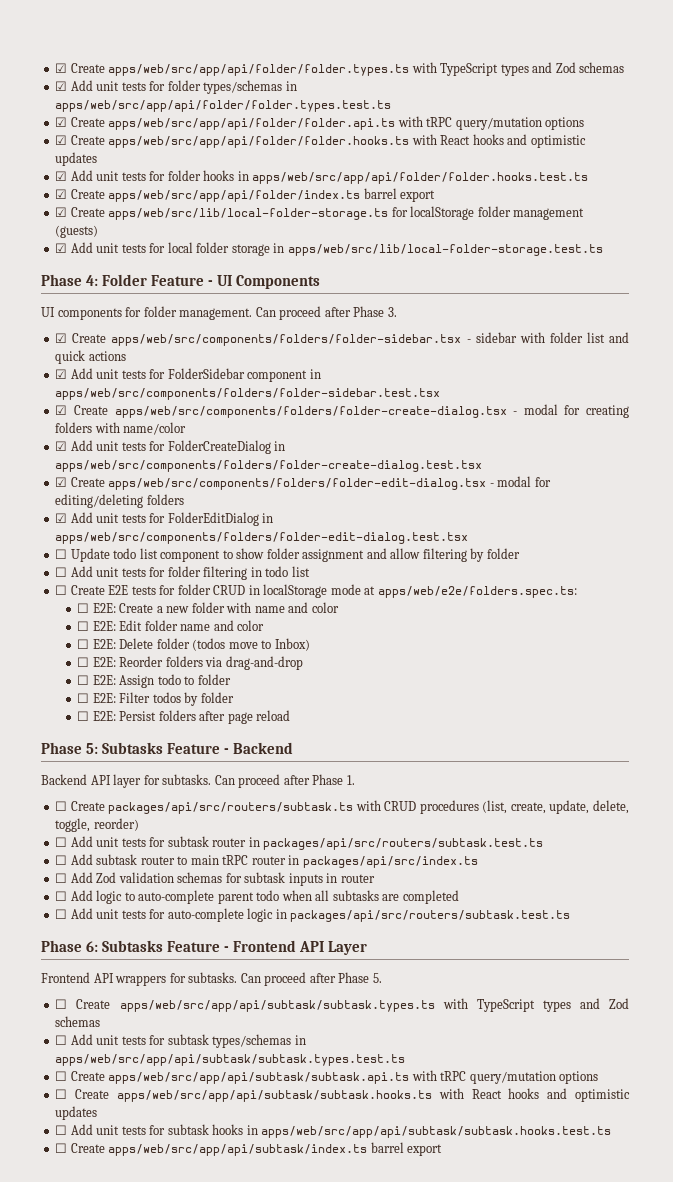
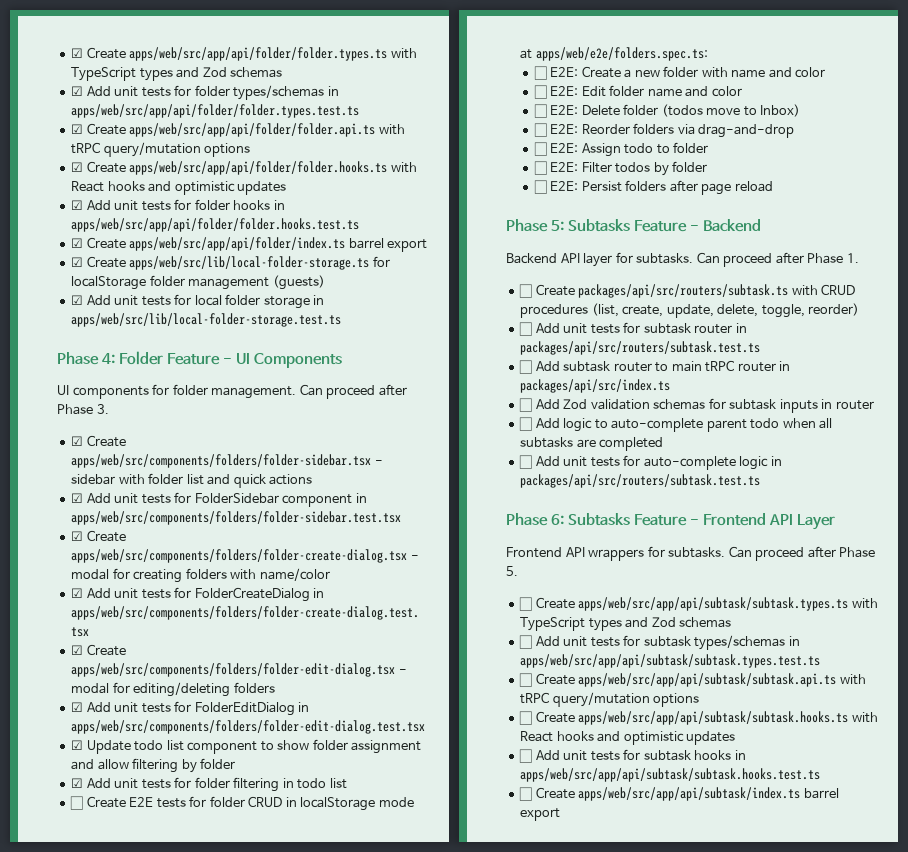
- ☐ Update todo list component to show folder assignment and allow filtering by folder
+ ☑ Update todo list component to show folder assignment and allow filtering by folder
- ☐ Add unit tests for folder filtering in todo list
+ ☑ Add unit tests for folder filtering in todo list

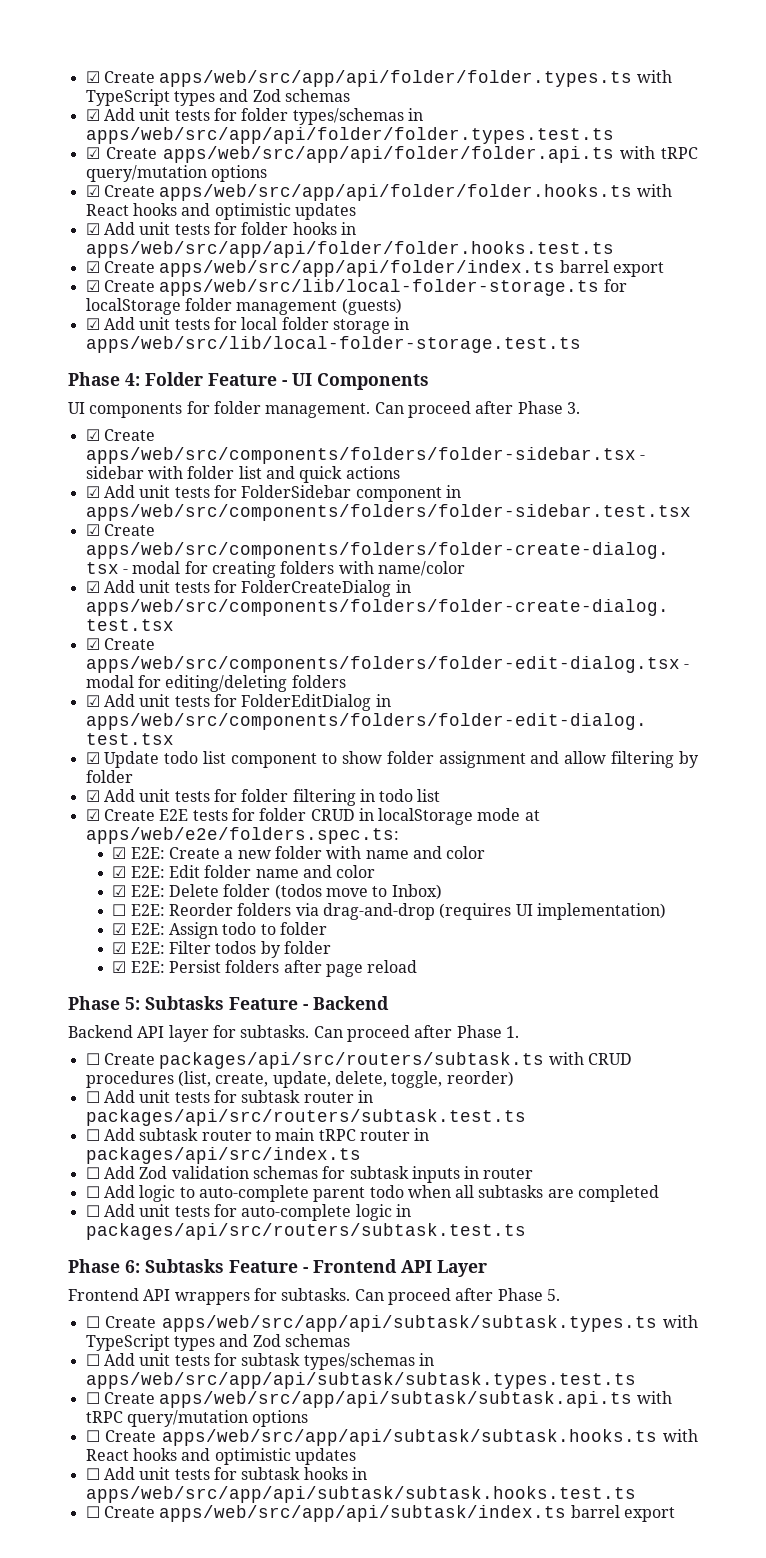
- ☐ Create E2E tests for folder CRUD in localStorage mode at apps/web/e2e/folders.spec.ts:
+ ☑ Create E2E tests for folder CRUD in localStorage mode at apps/web/e2e/folders.spec.ts:
- ☐ E2E: Create a new folder with name and color
+ ☑ E2E: Create a new folder with name and color
- ☐ E2E: Edit folder name and color
+ ☑ E2E: Edit folder name and color
- ☐ E2E: Delete folder (todos move to Inbox)
+ ☑ E2E: Delete folder (todos move to Inbox)
- ☐ E2E: Reorder folders via drag-and-drop
- ☐ E2E: Assign todo to folder
+ ☐ E2E: Reorder folders via drag-and-drop (requires UI implementation)
+ ☑ E2E: Assign todo to folder
- ☐ E2E: Filter todos by folder
+ ☑ E2E: Filter todos by folder
- ☐ E2E: Persist folders after page reload
+ ☑ E2E: Persist folders after page reload

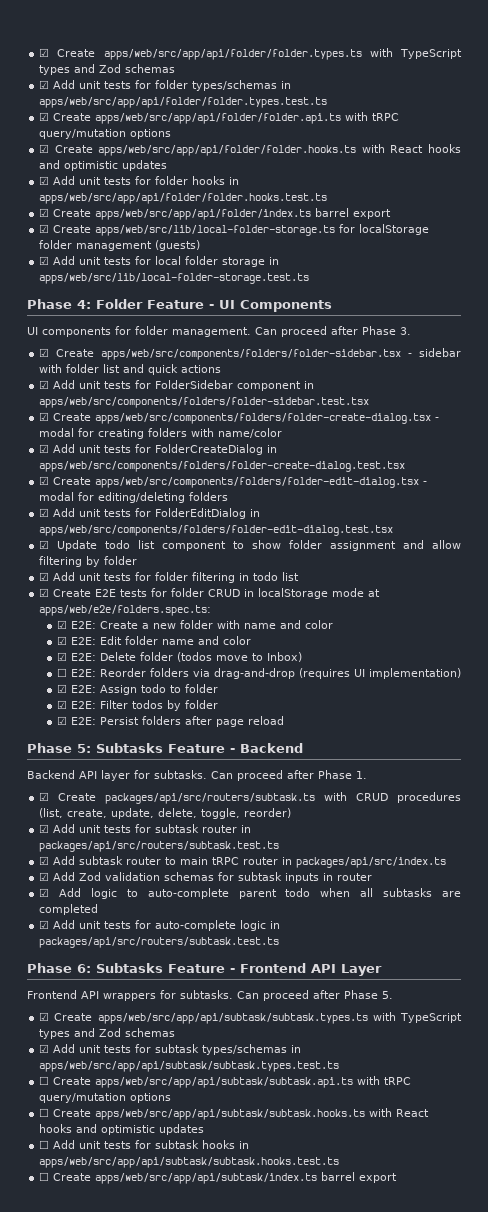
- ☐ Create packages/api/src/routers/subtask.ts with CRUD procedures (list, create, update, delete, toggle, reorder)
+ ☑ Create packages/api/src/routers/subtask.ts with CRUD procedures (list, create, update, delete, toggle, reorder)
- ☐ Add unit tests for subtask router in packages/api/src/routers/subtask.test.ts
+ ☑ Add unit tests for subtask router in packages/api/src/routers/subtask.test.ts
- ☐ Add subtask router to main tRPC router in packages/api/src/index.ts
+ ☑ Add subtask router to main tRPC router in packages/api/src/index.ts
- ☐ Add Zod validation schemas for subtask inputs in router
+ ☑ Add Zod validation schemas for subtask inputs in router
- ☐ Add logic to auto-complete parent todo when all subtasks are completed
+ ☑ Add logic to auto-complete parent todo when all subtasks are completed
- ☐ Add unit tests for auto-complete logic in packages/api/src/routers/subtask.test.ts
+ ☑ Add unit tests for auto-complete logic in packages/api/src/routers/subtask.test.ts
- ☐ Create apps/web/src/app/api/subtask/subtask.types.ts with TypeScript types and Zod schemas
+ ☑ Create apps/web/src/app/api/subtask/subtask.types.ts with TypeScript types and Zod schemas
- ☐ Add unit tests for subtask types/schemas in apps/web/src/app/api/subtask/subtask.types.test.ts
+ ☑ Add unit tests for subtask types/schemas in apps/web/src/app/api/subtask/subtask.types.test.ts

